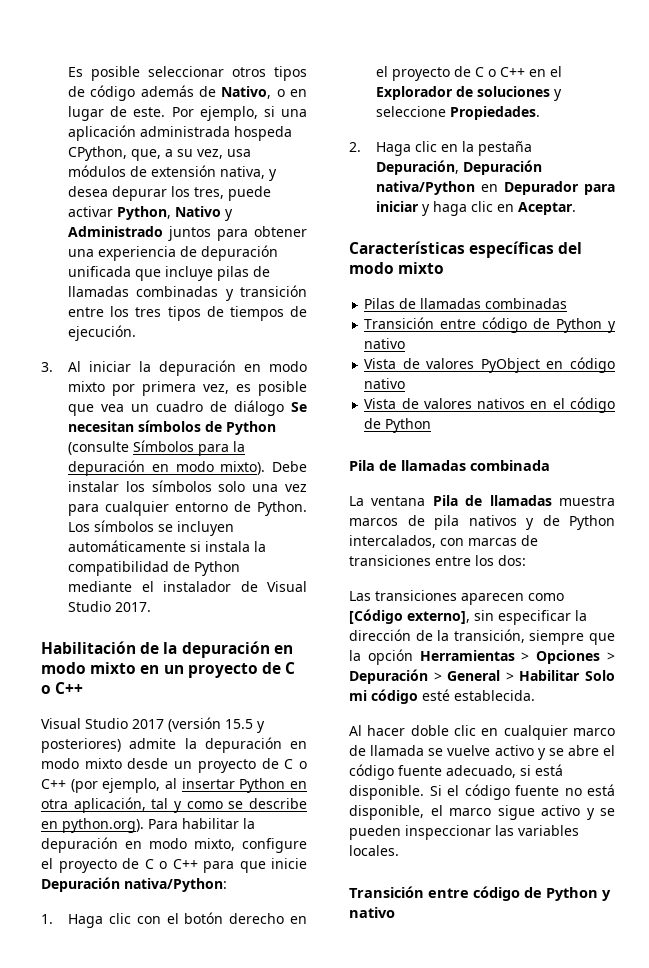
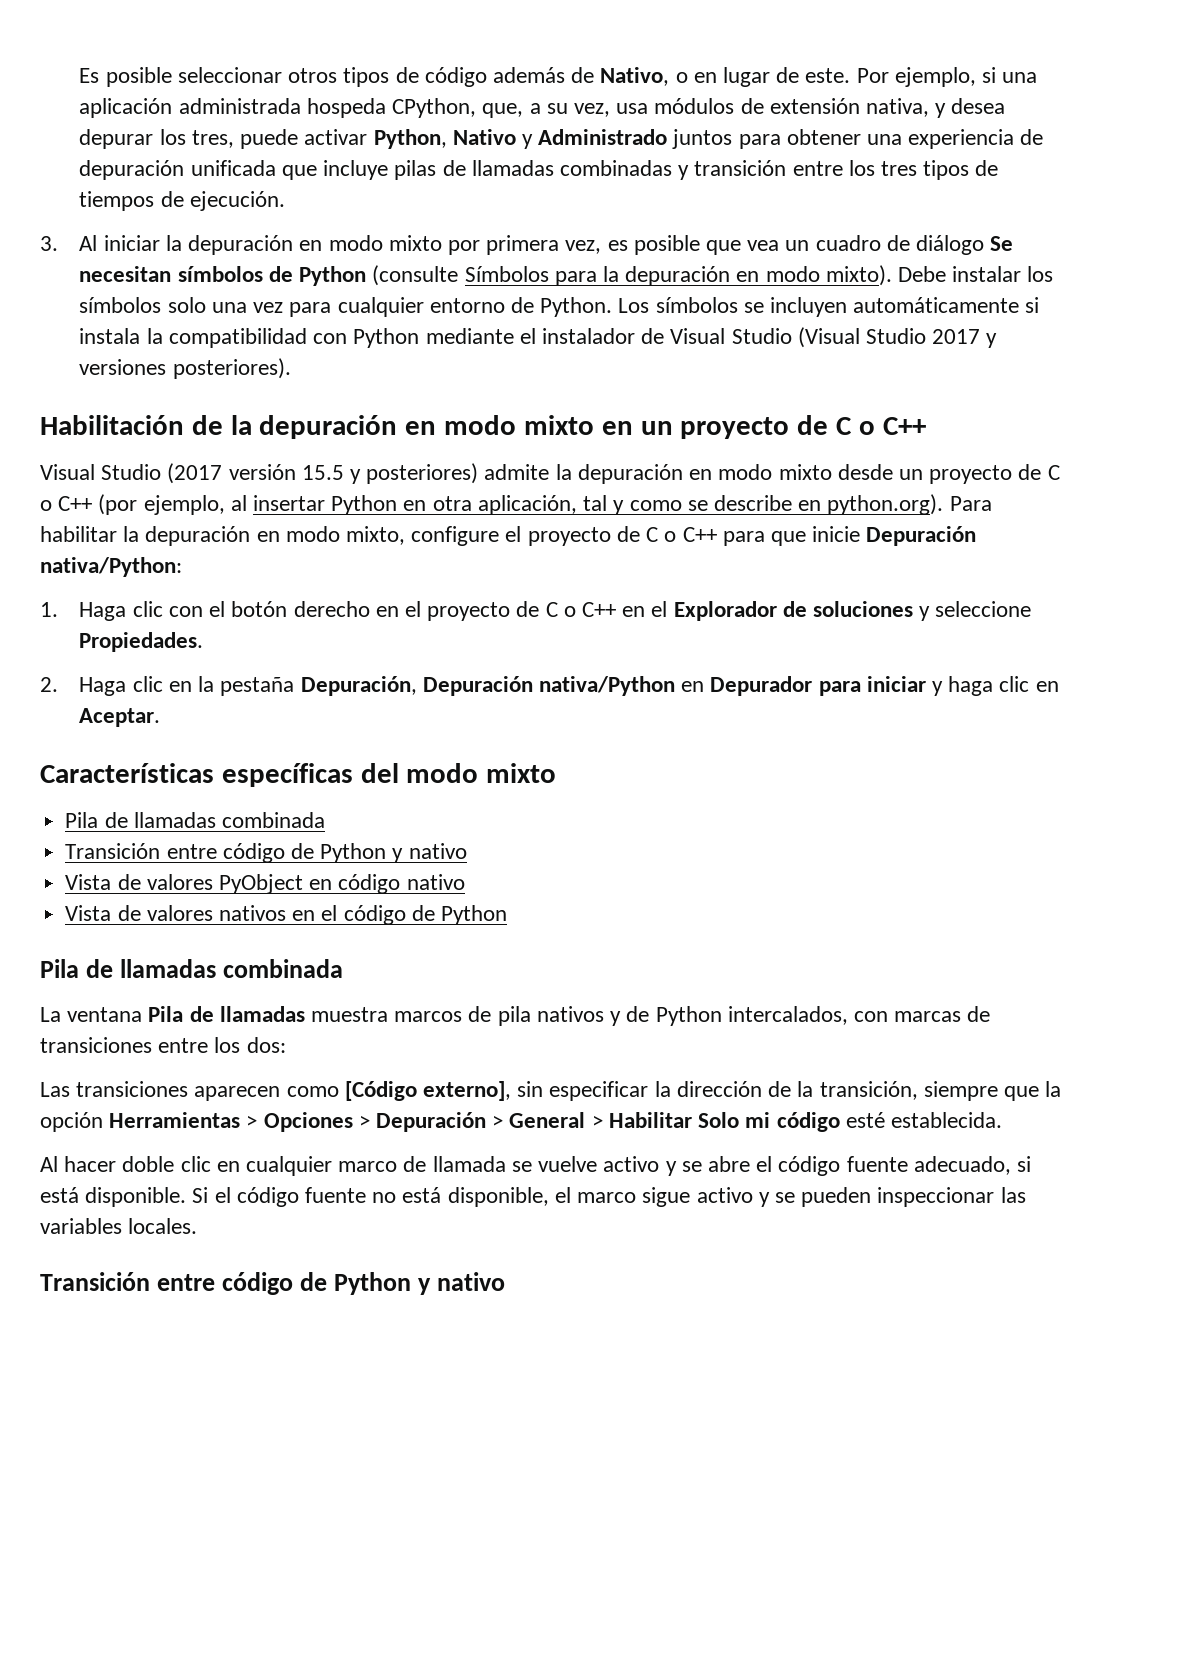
- Los símbolos se incluyen automáticamente si instala la compatibilidad de Python mediante el instalador de Visual Studio 2017.
+ Los símbolos se incluyen automáticamente si instala la compatibilidad con Python mediante el instalador de Visual Studio (Visual Studio 2017 y versiones posteriores).
- Visual Studio 2017 (versión 15.5 y posteriores) admite la depuración en modo mixto desde un proyecto de C o C++ (por ejemplo, al insertar Python en otra aplicación, tal y como se describe en python.org). Para habilitar la depuración en modo mixto, configure el proyecto de C o C++ para que inicie Depuración nativa/Python:
+ Visual Studio (2017 versión 15.5 y posteriores) admite la depuración en modo mixto desde un proyecto de C o C++ (por ejemplo, al insertar Python en otra aplicación, tal y como se describe en python.org). Para habilitar la depuración en modo mixto, configure el proyecto de C o C++ para que inicie Depuración nativa/Python:
  Características específicas del modo mixto
- Pilas de llamadas combinadas
+ Pila de llamadas combinada

